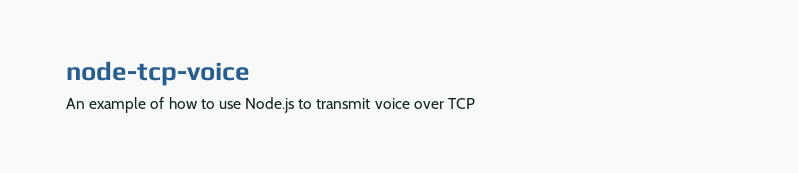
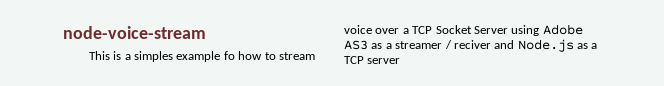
- node-tcp-voice
- An example of how to use Node.js to transmit voice over TCP
+ node-voice-stream
+ This is a simples example fo how to stream voice over a TCP Socket Server using Adobe AS3 as a streamer / reciver and Node.js as a TCP server

